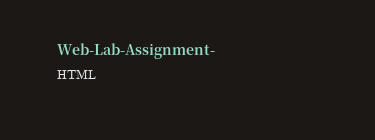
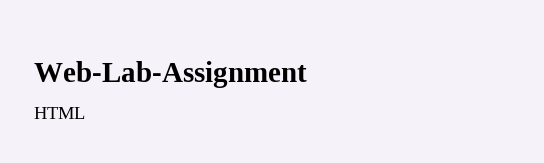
- Web-Lab-Assignment-
+ Web-Lab-Assignment

